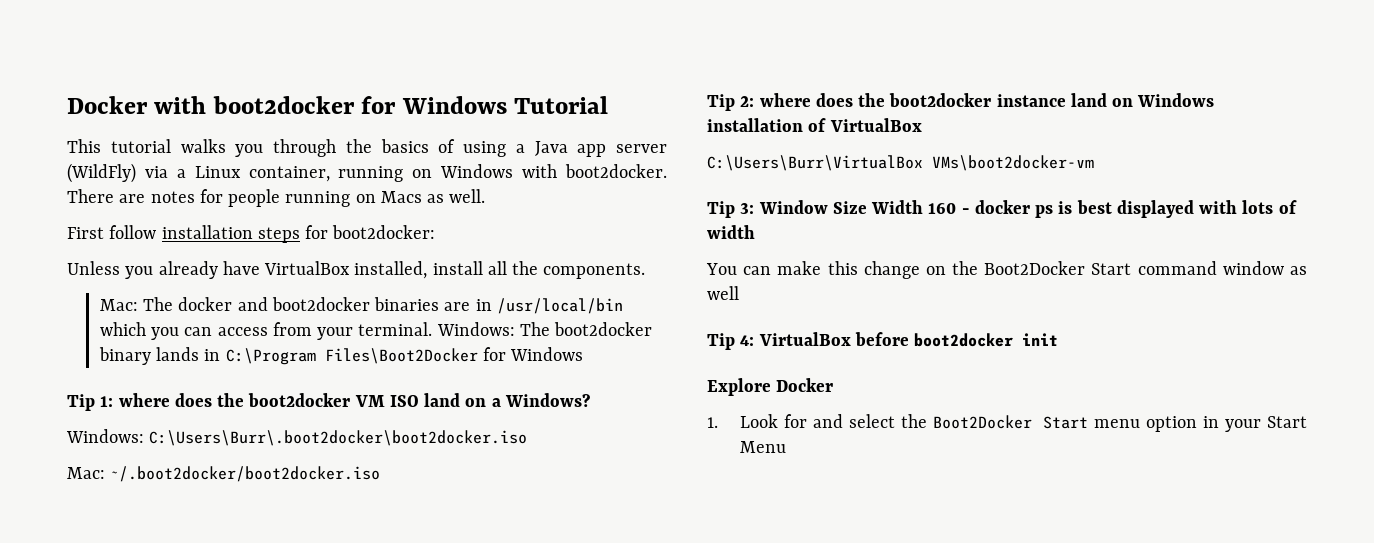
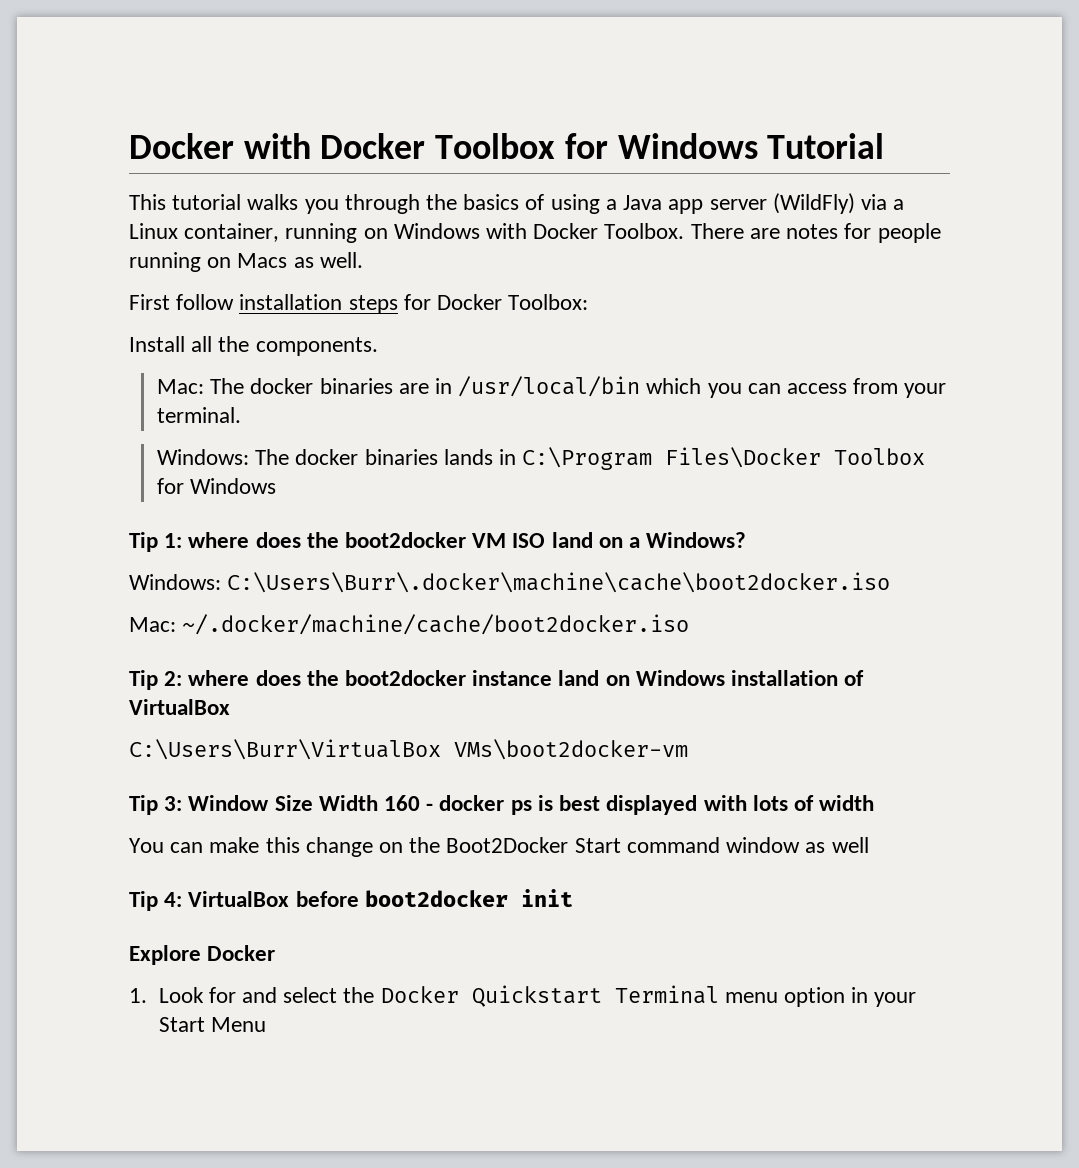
- Docker with boot2docker for Windows Tutorial
+ Docker with Docker Toolbox for Windows Tutorial
- This tutorial walks you through the basics of using a Java app server (WildFly) via a Linux container, running on Windows with boot2docker.
+ This tutorial walks you through the basics of using a Java app server (WildFly) via a Linux container, running on Windows with Docker Toolbox.
- First follow installation steps for boot2docker:
- Unless you already have VirtualBox installed, install all the components.
+ First follow installation steps for Docker Toolbox:
+ Install all the components.
- Mac: The docker and boot2docker binaries are in /usr/local/bin which you can access from your terminal. Windows: The boot2docker binary lands in C:\Program Files\Boot2Docker for Windows
+ Mac: The docker binaries are in /usr/local/bin which you can access from your terminal.
+ Windows: The docker binaries lands in C:\Program Files\Docker Toolbox for Windows
- Windows: C:\Users\Burr\.boot2docker\boot2docker.iso
- Mac: ~/.boot2docker/boot2docker.iso
+ Windows: C:\Users\Burr\.docker\machine\cache\boot2docker.iso
+ Mac: ~/.docker/machine/cache/boot2docker.iso
- 1. Look for and select the Boot2Docker Start menu option in your Start Menu
+ 1. Look for and select the Docker Quickstart Terminal menu option in your Start Menu

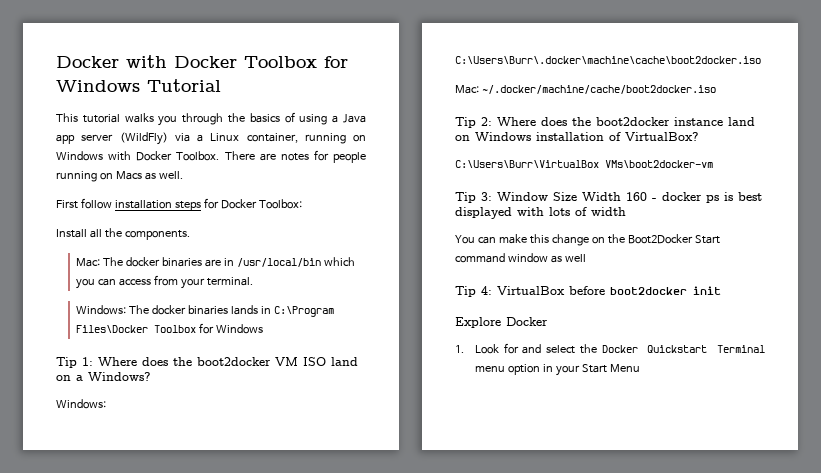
- Tip 1: where does the boot2docker VM ISO land on a Windows?
+ Tip 1: Where does the boot2docker VM ISO land on a Windows?
- Tip 2: where does the boot2docker instance land on Windows installation of VirtualBox
+ Tip 2: Where does the boot2docker instance land on Windows installation of VirtualBox?

